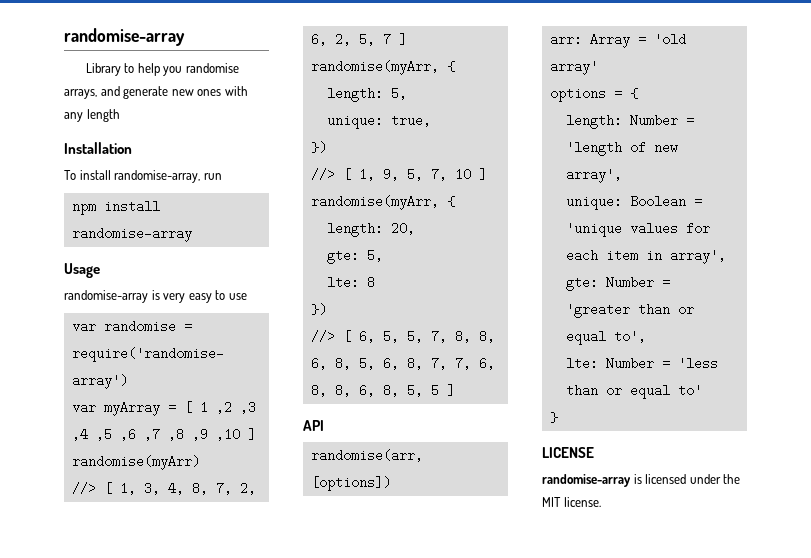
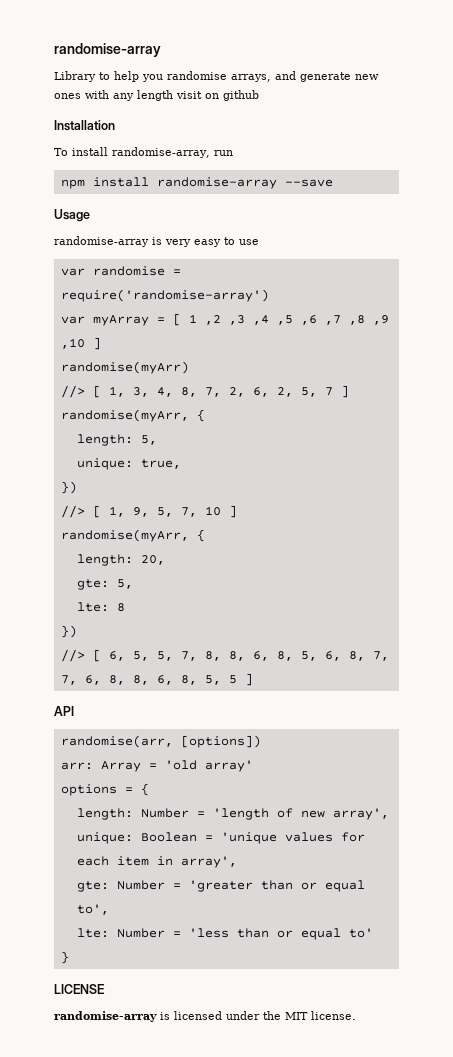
- Library to help you randomise arrays, and generate new ones with any length
+ Library to help you randomise arrays, and generate new ones with any length visit on github
- npm install randomise-array
+ npm install randomise-array --save

